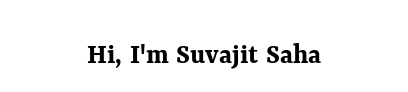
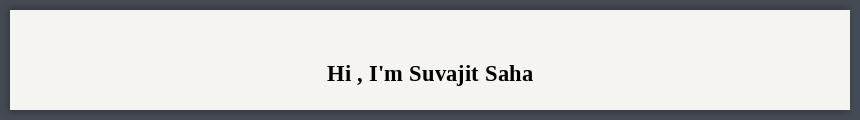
- Hi, I'm Suvajit Saha
+ Hi , I'm Suvajit Saha

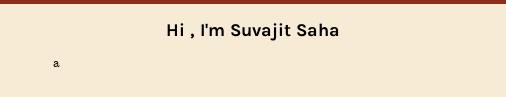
+ a

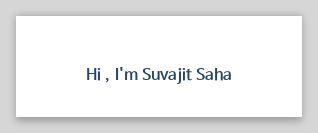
- a

